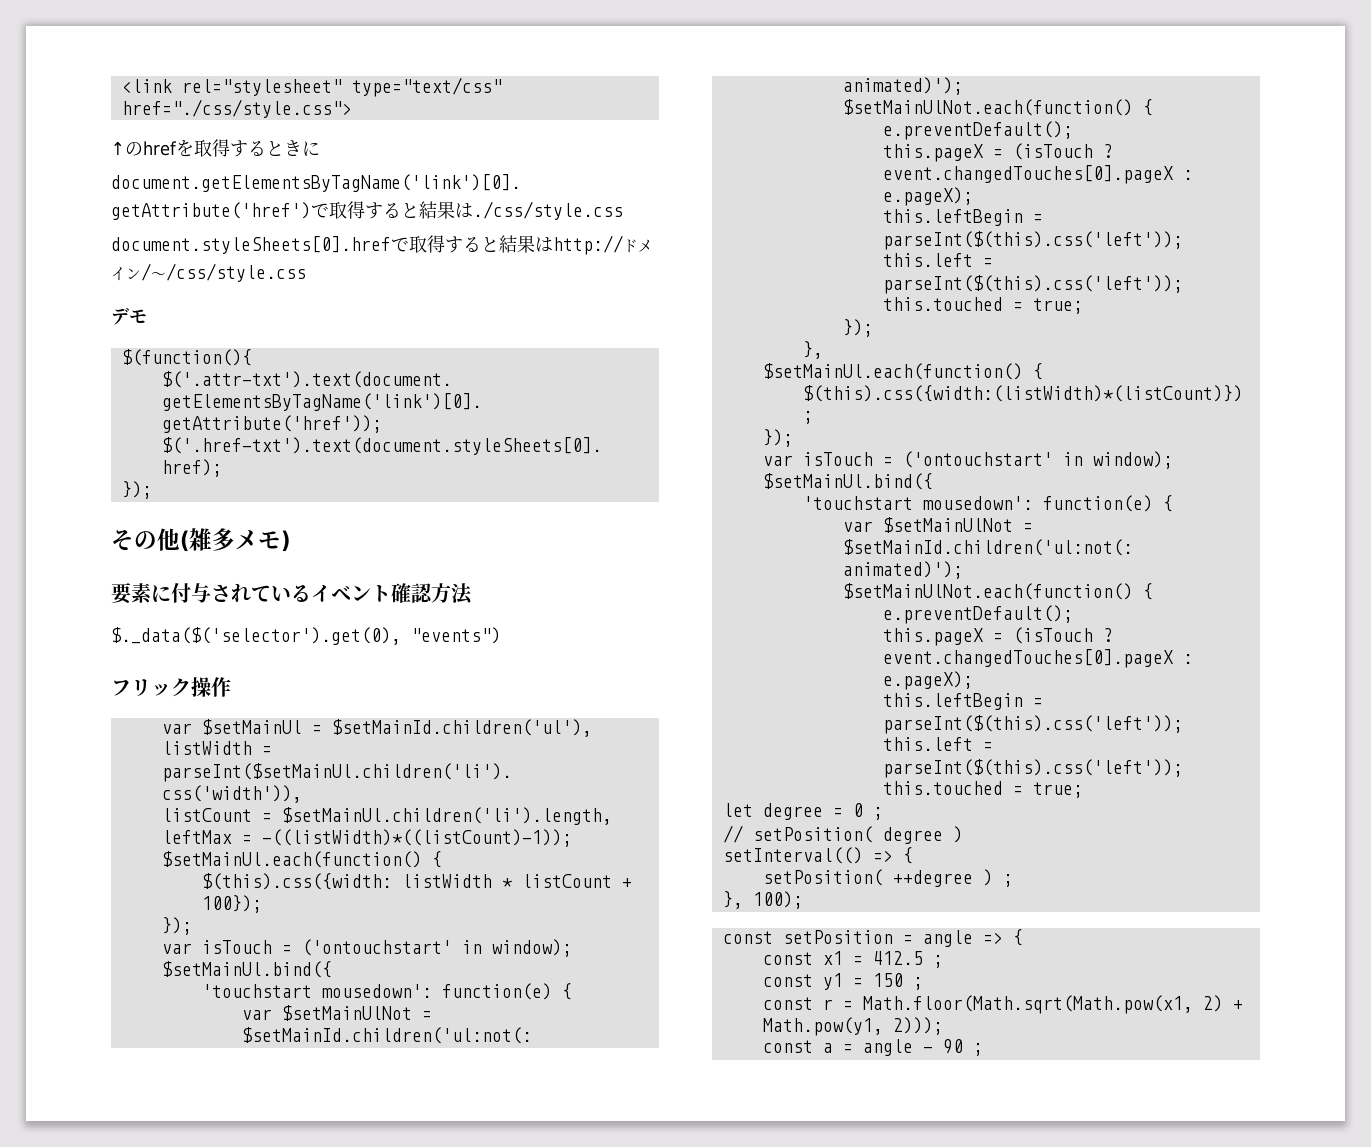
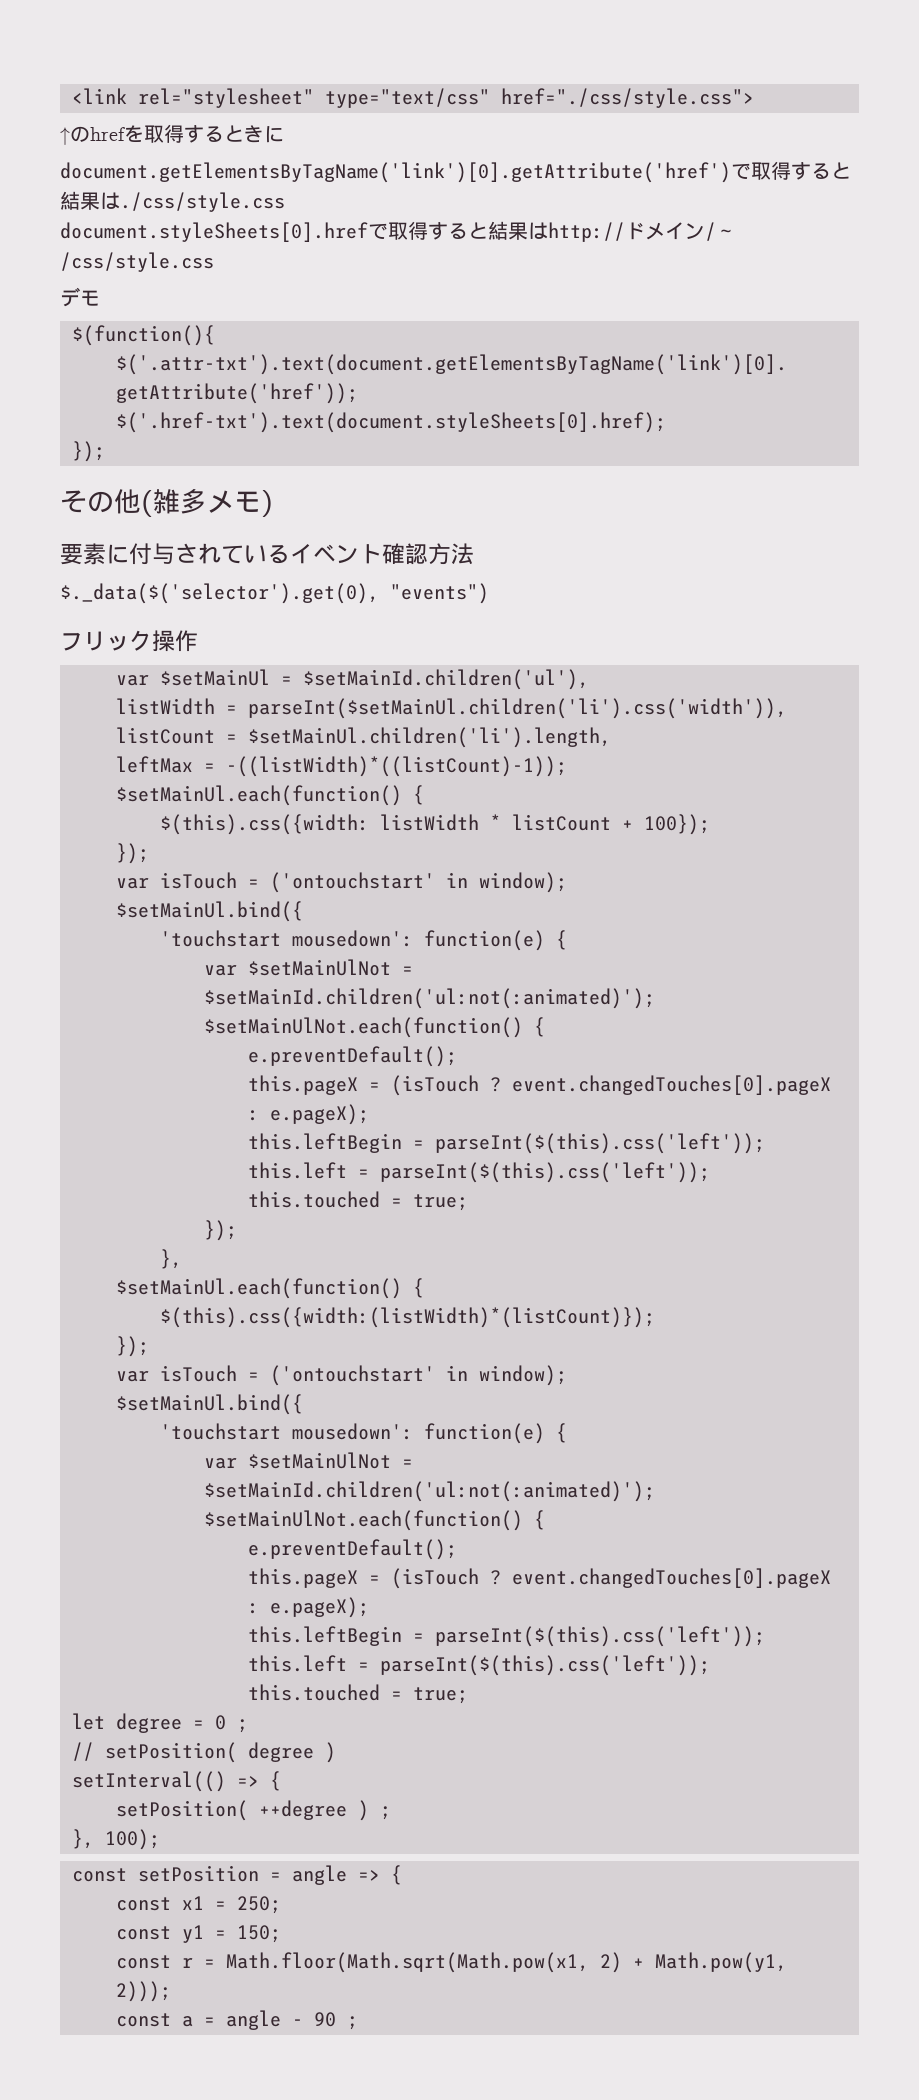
- const x1 = 412.5 ;
+ const x1 = 250;
- const y1 = 150 ;
+ const y1 = 150;

